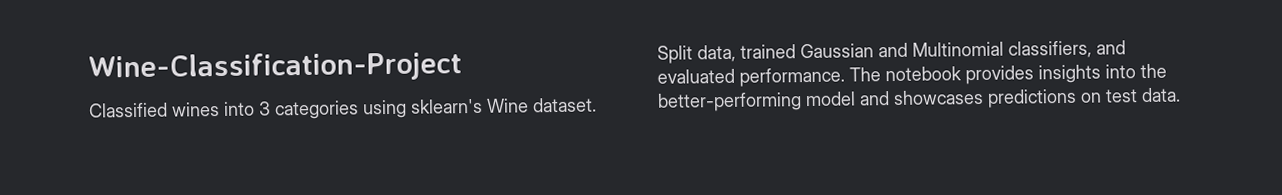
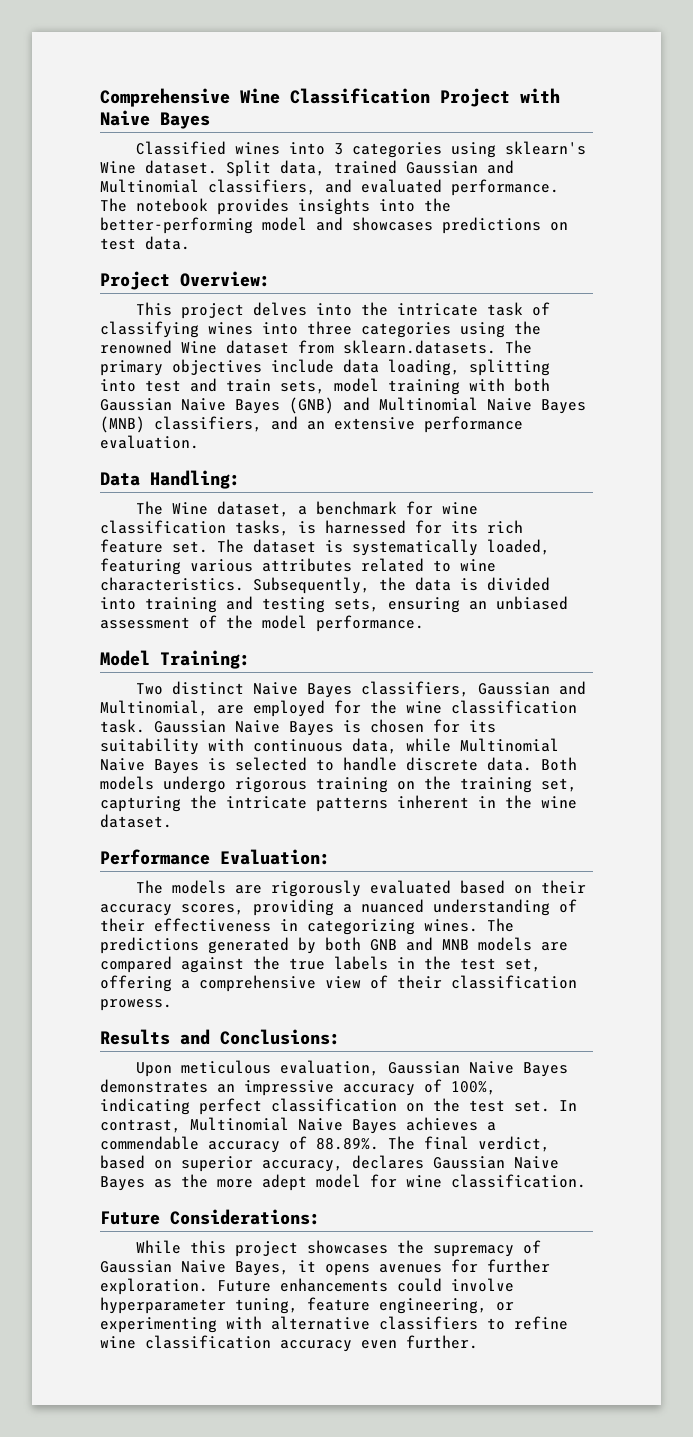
- Wine-Classification-Project
+ Comprehensive Wine Classification Project with Naive Bayes
+ Project Overview:
+ This project delves into the intricate task of classifying wines into three categories using the renowned Wine dataset from sklearn.datasets. The primary objectives include data loading, splitting into test and train sets, model training with both Gaussian Naive Bayes (GNB) and Multinomial Naive Bayes (MNB) classifiers, and an extensive performance evaluation.
+ Data Handling:
+ The Wine dataset, a benchmark for wine classification tasks, is harnessed for its rich feature set. The dataset is systematically loaded, featuring various attributes related to wine characteristics. Subsequently, the data is divided into training and testing sets, ensuring an unbiased assessment of the model performance.
+ Model Training:
+ Two distinct Naive Bayes classifiers, Gaussian and Multinomial, are employed for the wine classification task. Gaussian Naive Bayes is chosen for its suitability with continuous data, while Multinomial Naive Bayes is selected to handle discrete data. Both models undergo rigorous training on the training set, capturing the intricate patterns inherent in the wine dataset.
+ Performance Evaluation:
+ The models are rigorously evaluated based on their accuracy scores, providing a nuanced understanding of their effectiveness in categorizing wines. The predictions generated by both GNB and MNB models are compared against the true labels in the test set, offering a comprehensive view of their classification prowess.
+ Results and Conclusions:
+ Upon meticulous evaluation, Gaussian Naive Bayes demonstrates an impressive accuracy of 100%, indicating perfect classification on the test set. In contrast, Multinomial Naive Bayes achieves a commendable accuracy of 88.89%. The final verdict, based on superior accuracy, declares Gaussian Naive Bayes as the more adept model for wine classification.
+ Future Considerations:
+ While this project showcases the supremacy of Gaussian Naive Bayes, it opens avenues for further exploration. Future enhancements could involve hyperparameter tuning, feature engineering, or experimenting with alternative classifiers to refine wine classification accuracy even further.

